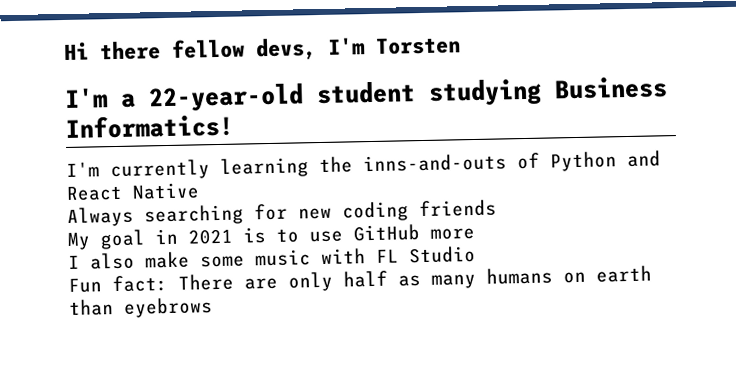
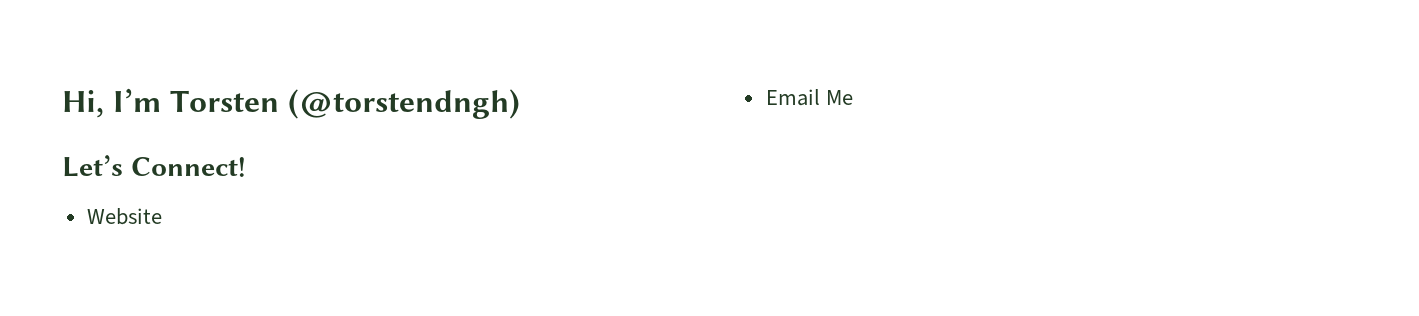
- Hi there fellow devs, I'm Torsten
- I'm a 22-year-old student studying Business Informatics!
- I'm currently learning the inns-and-outs of Python and React Native
- Always searching for new coding friends
- My goal in 2021 is to use GitHub more
- I also make some music with FL Studio
- Fun fact: There are only half as many humans on earth than eyebrows
+ Hi, I’m Torsten (@torstendngh)
+ Let’s Connect!
+ Website
+ Email Me

